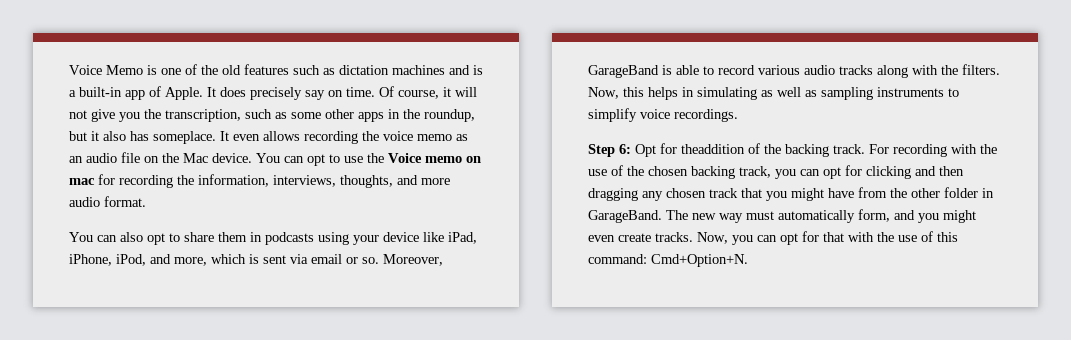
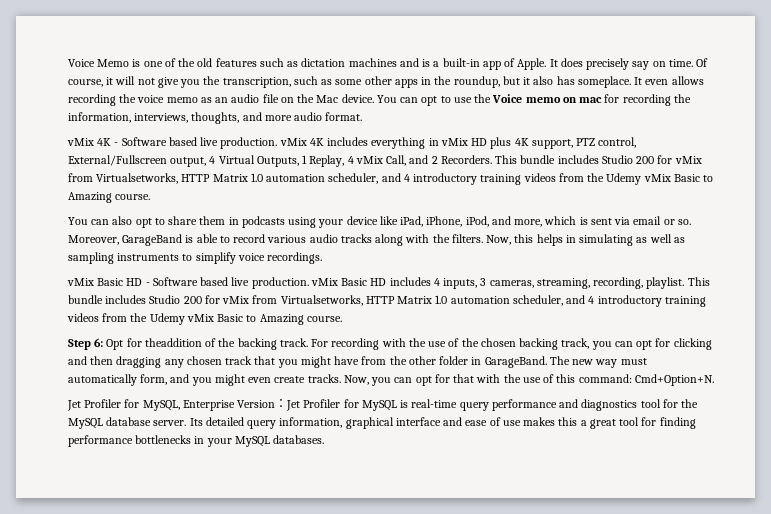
+ vMix 4K - Software based live production. vMix 4K includes everything in vMix HD plus 4K support, PTZ control, External/Fullscreen output, 4 Virtual Outputs, 1 Replay, 4 vMix Call, and 2 Recorders. This bundle includes Studio 200 for vMix from Virtualsetworks, HTTP Matrix 1.0 automation scheduler, and 4 introductory training videos from the Udemy vMix Basic to Amazing course.
+ vMix Basic HD - Software based live production. vMix Basic HD includes 4 inputs, 3 cameras, streaming, recording, playlist. This bundle includes Studio 200 for vMix from Virtualsetworks, HTTP Matrix 1.0 automation scheduler, and 4 introductory training videos from the Udemy vMix Basic to Amazing course.
+ Jet Profiler for MySQL, Enterprise Version：Jet Profiler for MySQL is real-time query performance and diagnostics tool for the MySQL database server. Its detailed query information, graphical interface and ease of use makes this a great tool for finding performance bottlenecks in your MySQL databases.

